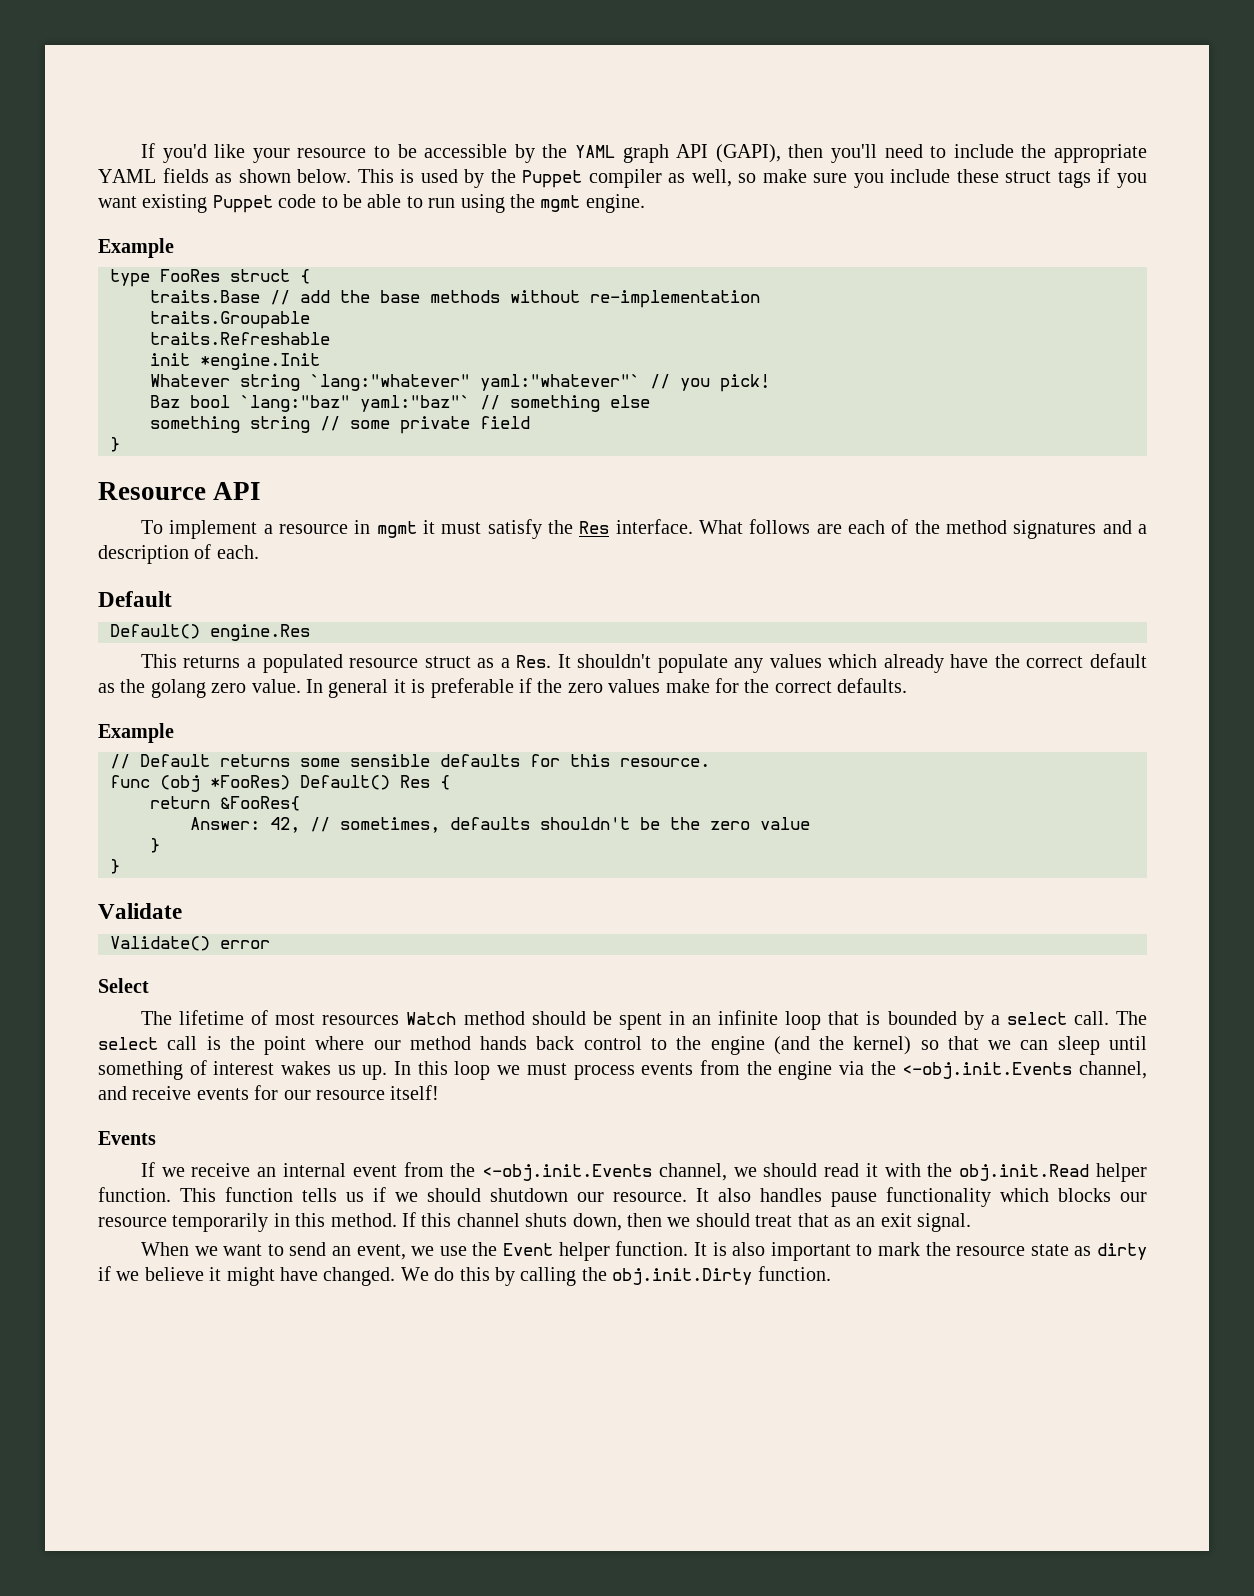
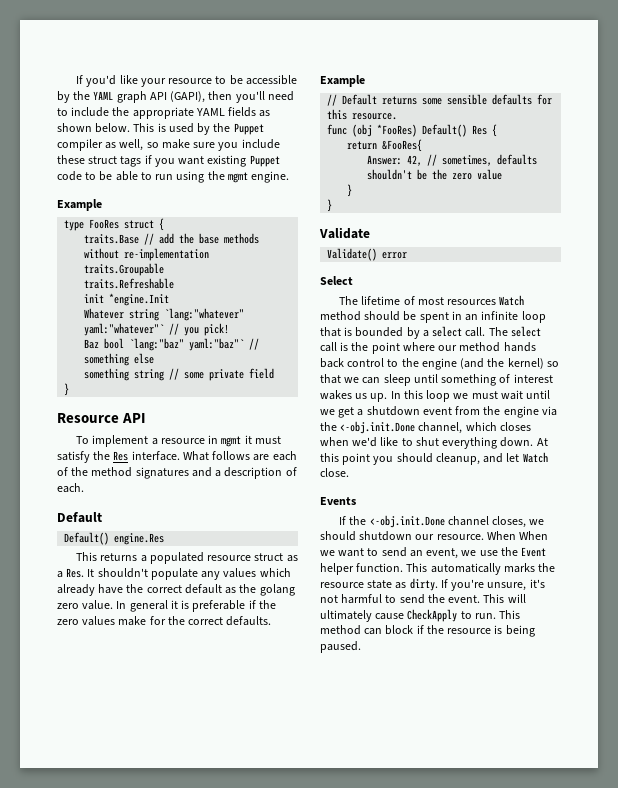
- In this loop we must process events from the engine via the <-obj.init.Events channel, and receive events for our resource itself!
+ In this loop we must wait until we get a shutdown event from the engine via the <-obj.init.Done channel, which closes when we'd like to shut everything down. At this point you should cleanup, and let Watch close.
  Events
- If we receive an internal event from the <-obj.init.Events channel, we should read it with the obj.init.Read helper function. This function tells us if we should shutdown our resource.
+ If the <-obj.init.Done channel closes, we should shutdown our resource.
- It also handles pause functionality which blocks our resource temporarily in this method. If this channel shuts down, then we should treat that as an exit signal.
- When we want to send an event, we use the Event helper function.
+ When When we want to send an event, we use the Event helper function.
- It is also important to mark the resource state as dirty if we believe it might have changed. We do this by calling the obj.init.Dirty function.
+ This automatically marks the resource state as dirty. If you're unsure, it's not harmful to send the event. This will ultimately cause CheckApply to run. This method can block if the resource is being paused.

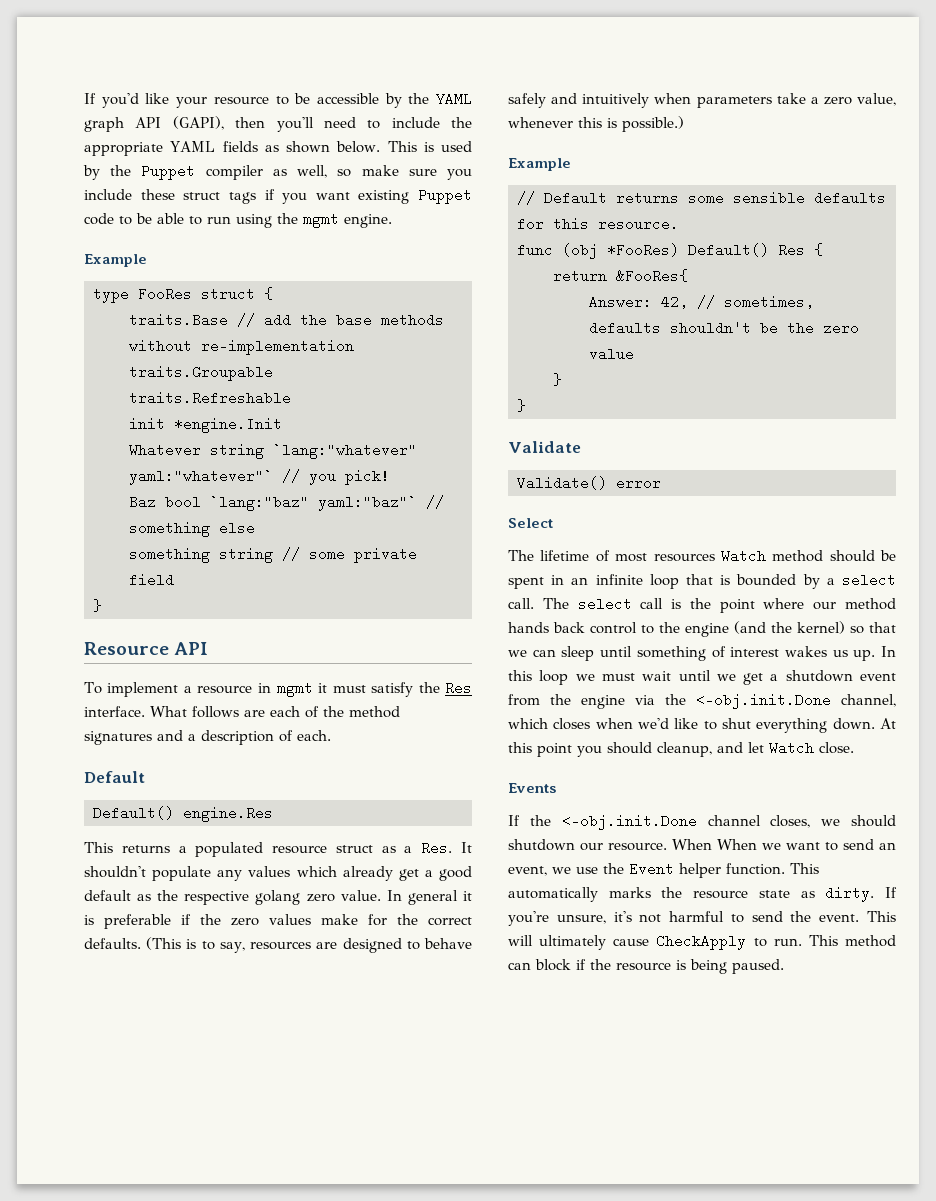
- This returns a populated resource struct as a Res. It shouldn't populate any values which already have the correct default as the golang zero value.
+ This returns a populated resource struct as a Res. It shouldn't populate any values which already get a good default as the respective golang zero value.
+ (This is to say, resources are designed to behave safely and intuitively when parameters take a zero value, whenever this is possible.)

